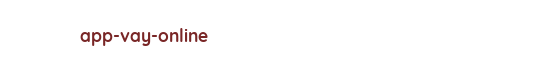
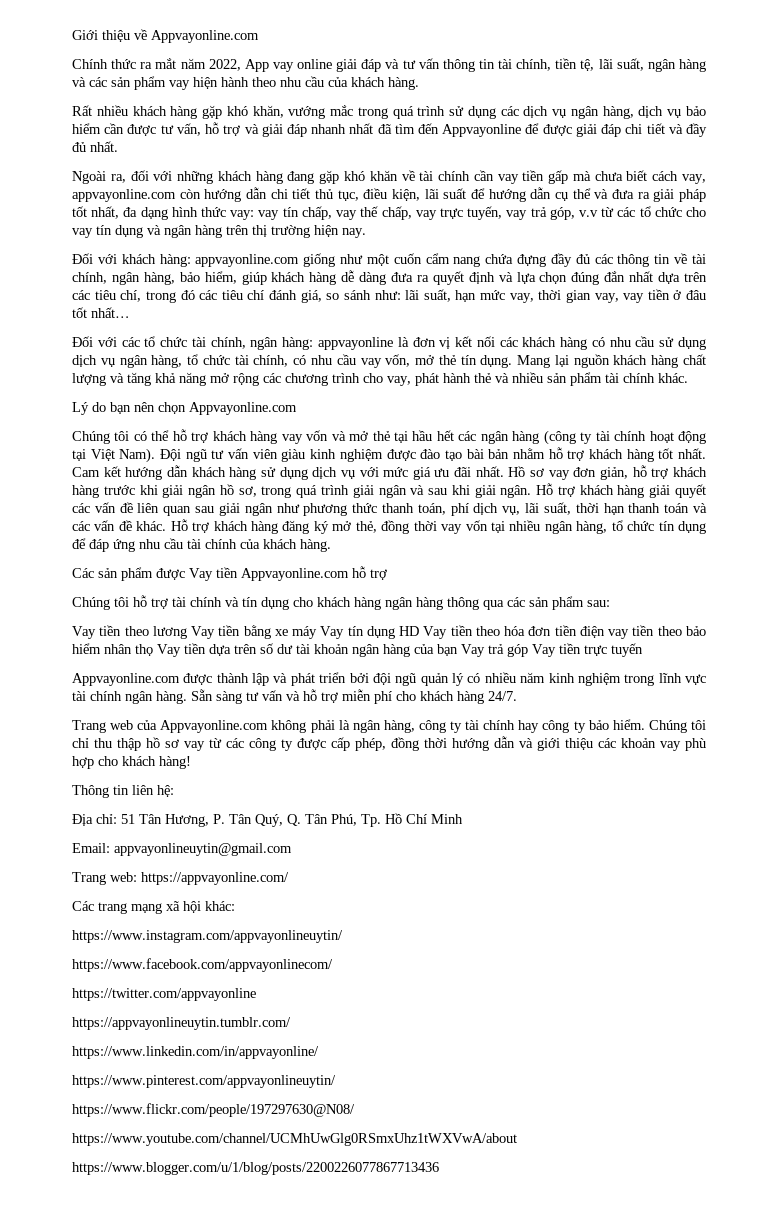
- app-vay-online
+ Giới thiệu về Appvayonline.com
+ Chính thức ra mắt năm 2022, App vay online giải đáp và tư vấn thông tin tài chính, tiền tệ, lãi suất, ngân hàng và các sản phẩm vay hiện hành theo nhu cầu của khách hàng.
+ Rất nhiều khách hàng gặp khó khăn, vướng mắc trong quá trình sử dụng các dịch vụ ngân hàng, dịch vụ bảo hiểm cần được tư vấn, hỗ trợ và giải đáp nhanh nhất đã tìm đến Appvayonline để được giải đáp chi tiết và đầy đủ nhất.
+ Ngoài ra, đối với những khách hàng đang gặp khó khăn về tài chính cần vay tiền gấp mà chưa biết cách vay, appvayonline.com còn hướng dẫn chi tiết thủ tục, điều kiện, lãi suất để hướng dẫn cụ thể và đưa ra giải pháp tốt nhất, đa dạng hình thức vay: vay tín chấp, vay thế chấp, vay trực tuyến, vay trả góp, v.v từ các tổ chức cho vay tín dụng và ngân hàng trên thị trường hiện nay.
+ Đối với khách hàng: appvayonline.com giống như một cuốn cẩm nang chứa đựng đầy đủ các thông tin về tài chính, ngân hàng, bảo hiểm, giúp khách hàng dễ dàng đưa ra quyết định và lựa chọn đúng đắn nhất dựa trên các tiêu chí, trong đó các tiêu chí đánh giá, so sánh như: lãi suất, hạn mức vay, thời gian vay, vay tiền ở đâu tốt nhất…
+ Đối với các tổ chức tài chính, ngân hàng: appvayonline là đơn vị kết nối các khách hàng có nhu cầu sử dụng dịch vụ ngân hàng, tổ chức tài chính, có nhu cầu vay vốn, mở thẻ tín dụng. Mang lại nguồn khách hàng chất lượng và tăng khả năng mở rộng các chương trình cho vay, phát hành thẻ và nhiều sản phẩm tài chính khác.
+ Lý do bạn nên chọn Appvayonline.com
+ Chúng tôi có thể hỗ trợ khách hàng vay vốn và mở thẻ tại hầu hết các ngân hàng (công ty tài chính hoạt động tại Việt Nam). Đội ngũ tư vấn viên giàu kinh nghiệm được đào tạo bài bản nhằm hỗ trợ khách hàng tốt nhất. Cam kết hướng dẫn khách hàng sử dụng dịch vụ với mức giá ưu đãi nhất. Hồ sơ vay đơn giản, hỗ trợ khách hàng trước khi giải ngân hồ sơ, trong quá trình giải ngân và sau khi giải ngân. Hỗ trợ khách hàng giải quyết các vấn đề liên quan sau giải ngân như phương thức thanh toán, phí dịch vụ, lãi suất, thời hạn thanh toán và các vấn đề khác. Hỗ trợ khách hàng đăng ký mở thẻ, đồng thời vay vốn tại nhiều ngân hàng, tổ chức tín dụng để đáp ứng nhu cầu tài chính của khách hàng.
+ Các sản phẩm được Vay tiền Appvayonline.com hỗ trợ
+ Chúng tôi hỗ trợ tài chính và tín dụng cho khách hàng ngân hàng thông qua các sản phẩm sau:
+ Vay tiền theo lương Vay tiền bằng xe máy Vay tín dụng HD Vay tiền theo hóa đơn tiền điện vay tiền theo bảo hiểm nhân thọ Vay tiền dựa trên số dư tài khoản ngân hàng của bạn Vay trả góp Vay tiền trực tuyến
+ Appvayonline.com được thành lập và phát triển bởi đội ngũ quản lý có nhiều năm kinh nghiệm trong lĩnh vực tài chính ngân hàng. Sẵn sàng tư vấn và hỗ trợ miễn phí cho khách hàng 24/7.
+ Trang web của Appvayonline.com không phải là ngân hàng, công ty tài chính hay công ty bảo hiểm. Chúng tôi chỉ thu thập hồ sơ vay từ các công ty được cấp phép, đồng thời hướng dẫn và giới thiệu các khoản vay phù hợp cho khách hàng!
+ Thông tin liên hệ:
+ Địa chỉ: 51 Tân Hương, P. Tân Quý, Q. Tân Phú, Tp. Hồ Chí Minh
+ Email: appvayonlineuytin@gmail.com
+ Trang web: https://appvayonline.com/
+ Các trang mạng xã hội khác:
+ https://www.instagram.com/appvayonlineuytin/
+ https://www.facebook.com/appvayonlinecom/
+ https://twitter.com/appvayonline
+ https://appvayonlineuytin.tumblr.com/
+ https://www.linkedin.com/in/appvayonline/
+ https://www.pinterest.com/appvayonlineuytin/
+ https://www.flickr.com/people/197297630@N08/
+ https://www.youtube.com/channel/UCMhUwGlg0RSmxUhz1tWXVwA/about
+ https://www.blogger.com/u/1/blog/posts/2200226077867713436

